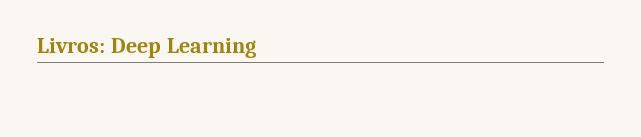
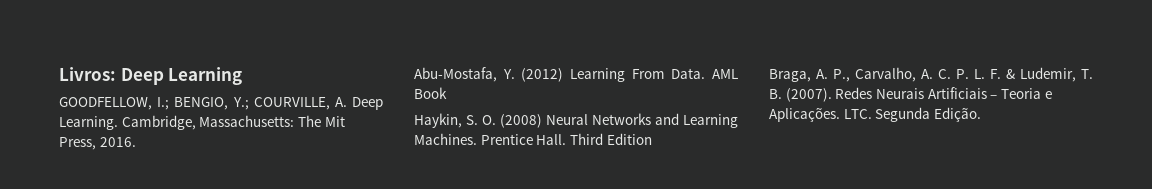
+ GOODFELLOW, I.; BENGIO, Y.; COURVILLE, A. Deep Learning. Cambridge, Massachusetts: The Mit Press, 2016.
+ Abu-Mostafa, Y. (2012) Learning From Data. AML Book
+ Haykin, S. O. (2008) Neural Networks and Learning Machines. Prentice Hall. Third Edition
+ Braga, A. P., Carvalho, A. C. P. L. F. & Ludemir, T. B. (2007). Redes Neurais Artificiais – Teoria e Aplicações. LTC. Segunda Edição.

